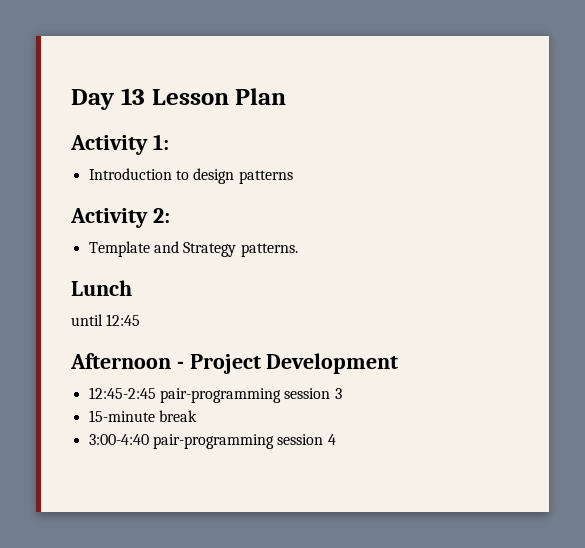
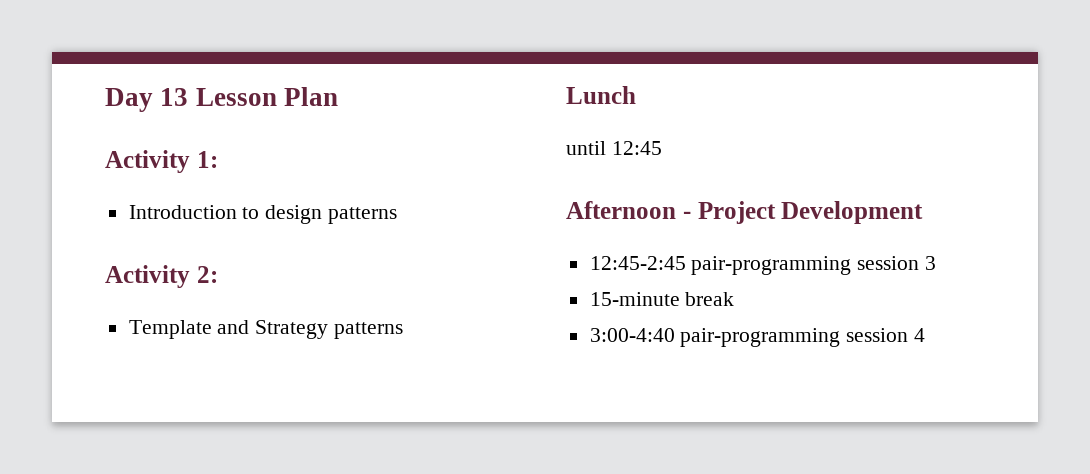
- Template and Strategy patterns.
+ Template and Strategy patterns

